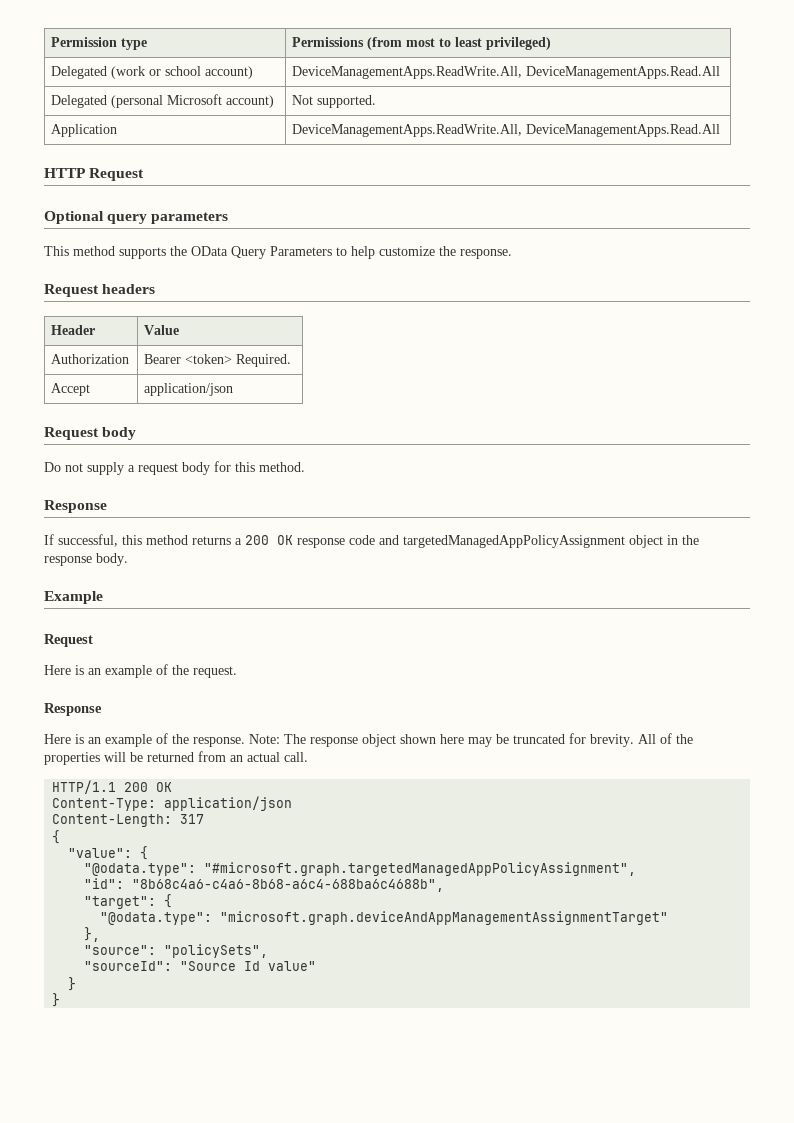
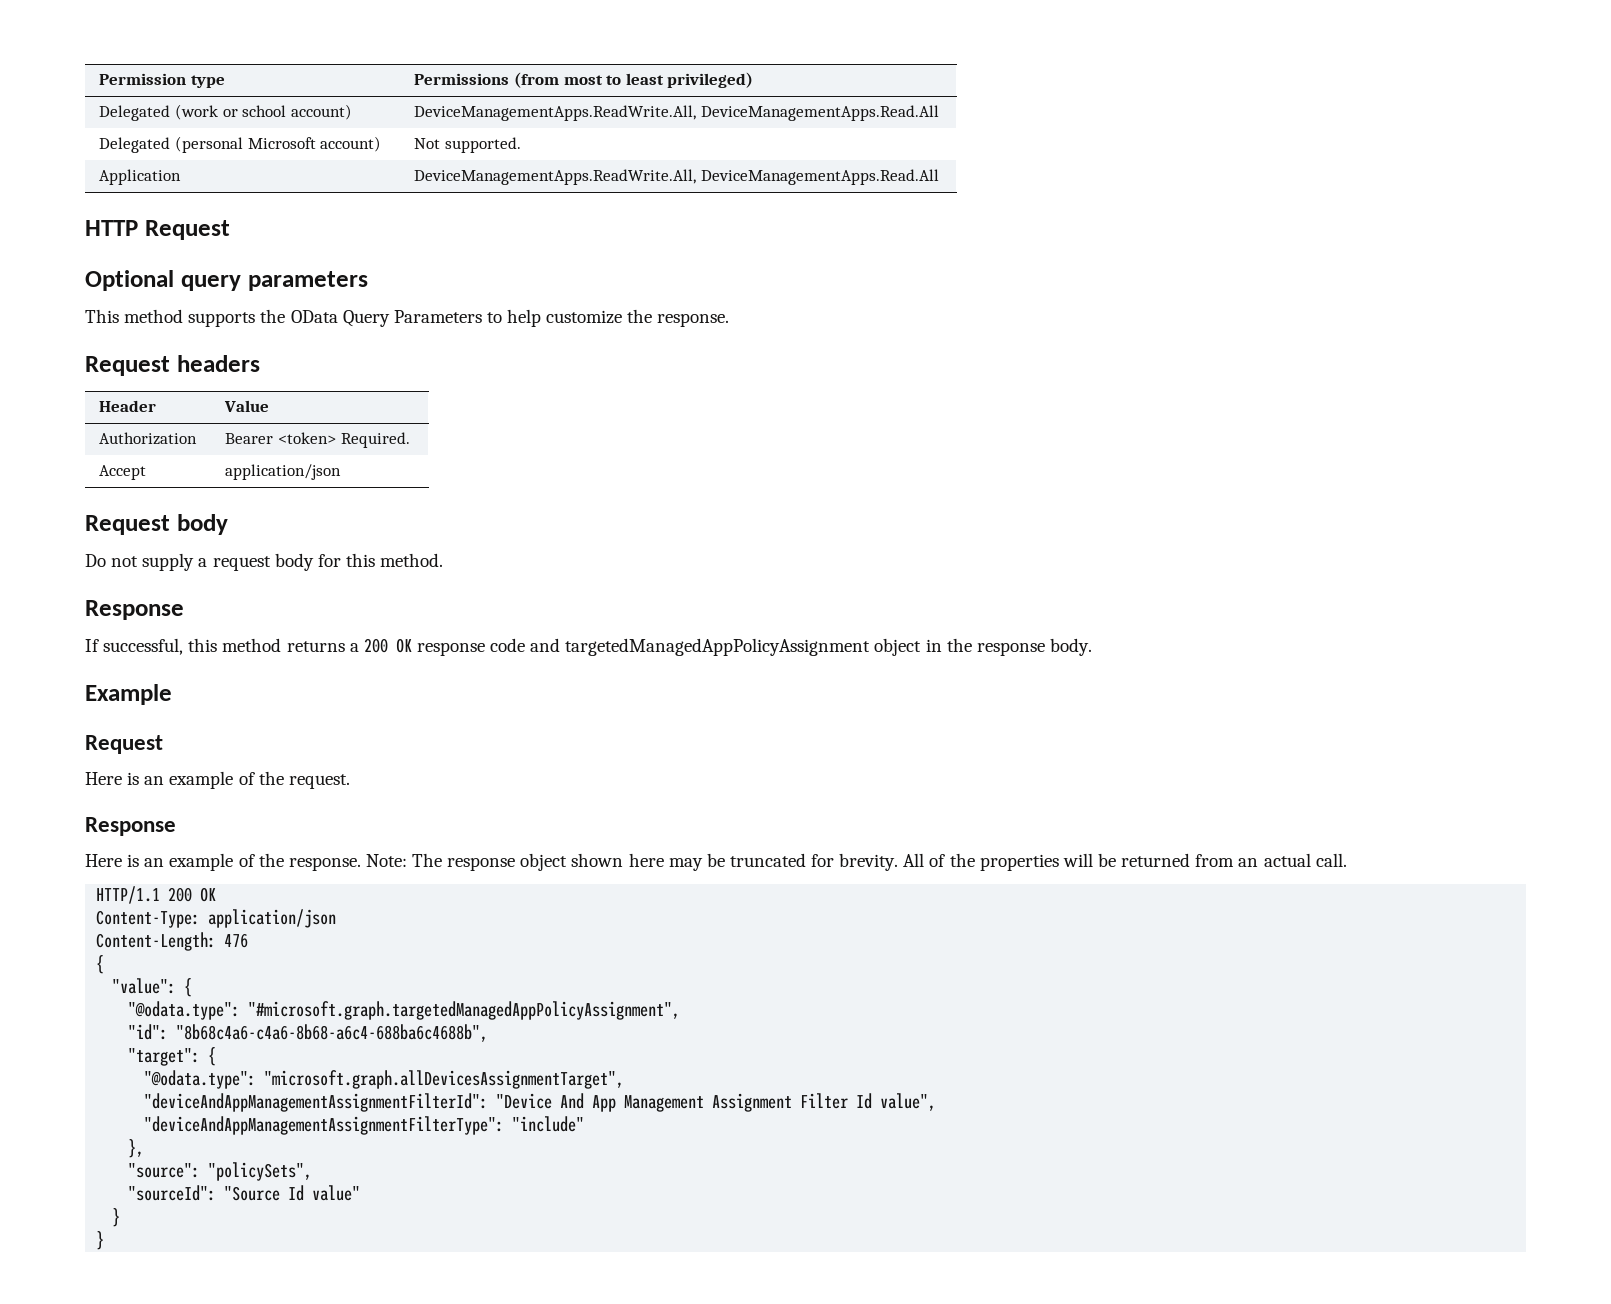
- Content-Length: 317
+ Content-Length: 476
- "@odata.type": "microsoft.graph.deviceAndAppManagementAssignmentTarget"
+ "@odata.type": "microsoft.graph.allDevicesAssignmentTarget",
+ "deviceAndAppManagementAssignmentFilterId": "Device And App Management Assignment Filter Id value",
+ "deviceAndAppManagementAssignmentFilterType": "include"

